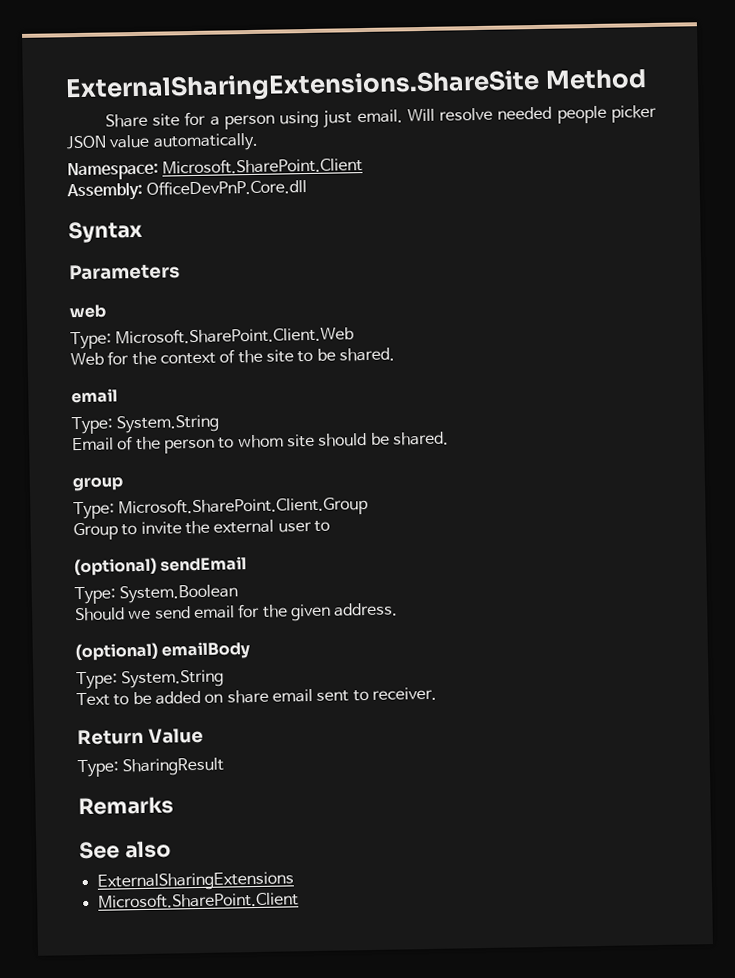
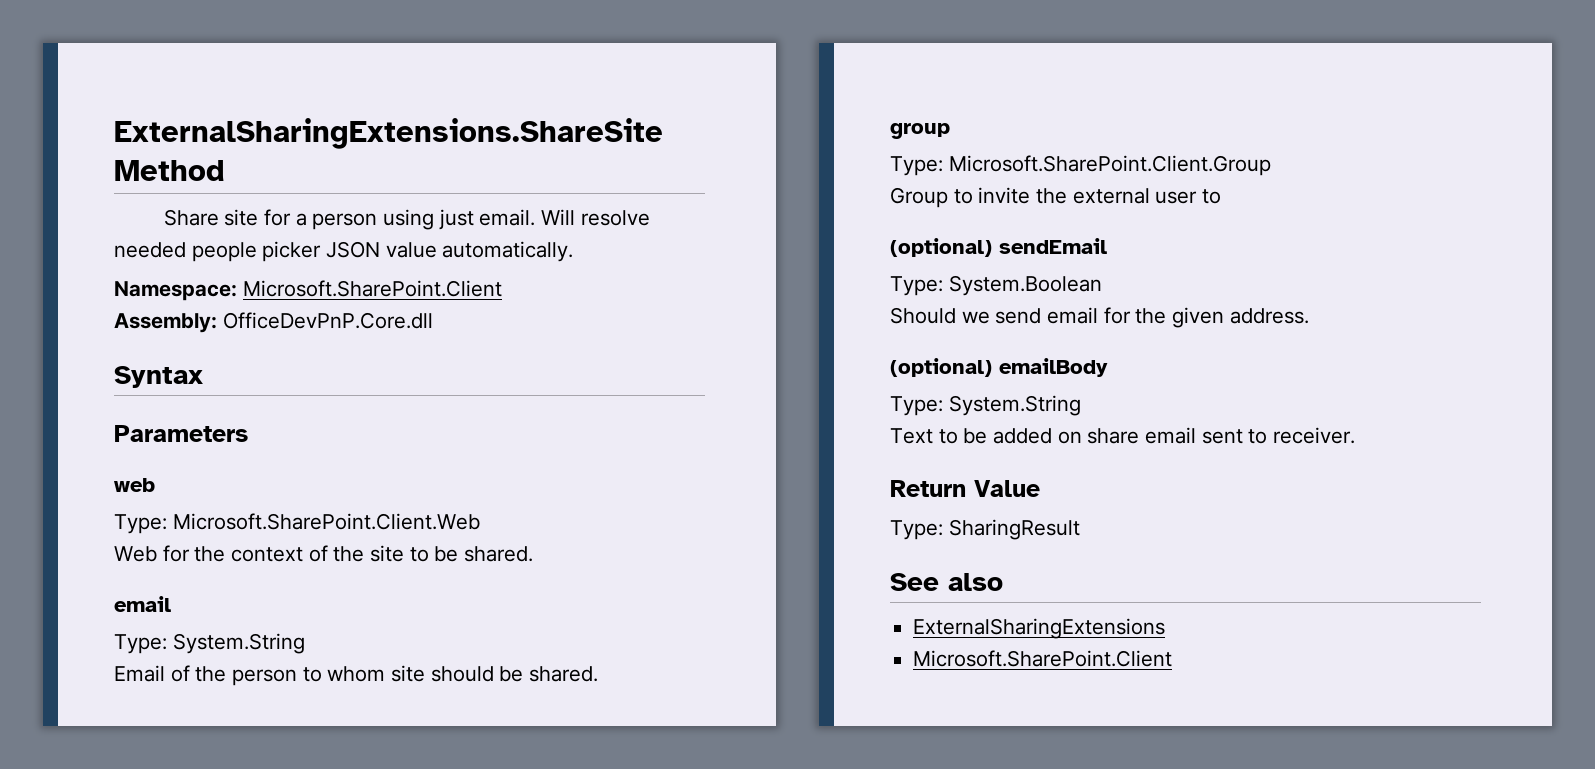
- Remarks

